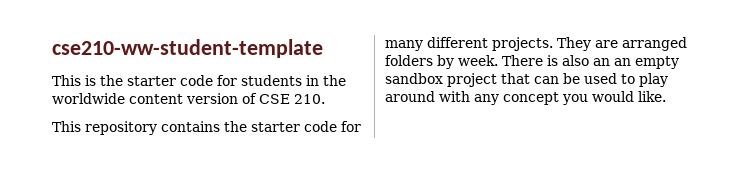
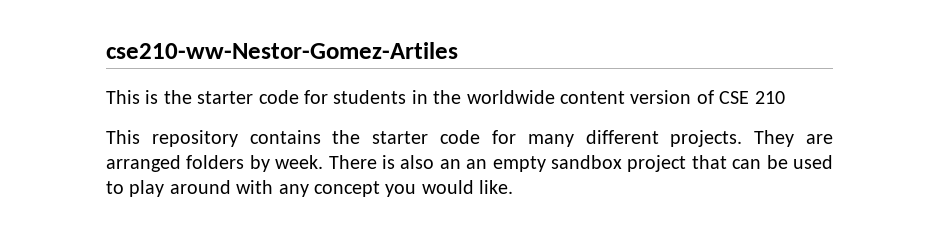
- cse210-ww-student-template
+ cse210-ww-Nestor-Gomez-Artiles
- This is the starter code for students in the worldwide content version of CSE 210.
+ This is the starter code for students in the worldwide content version of CSE 210

